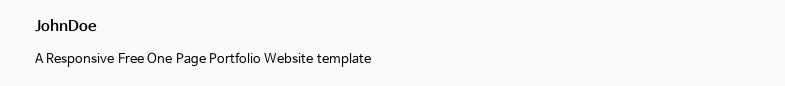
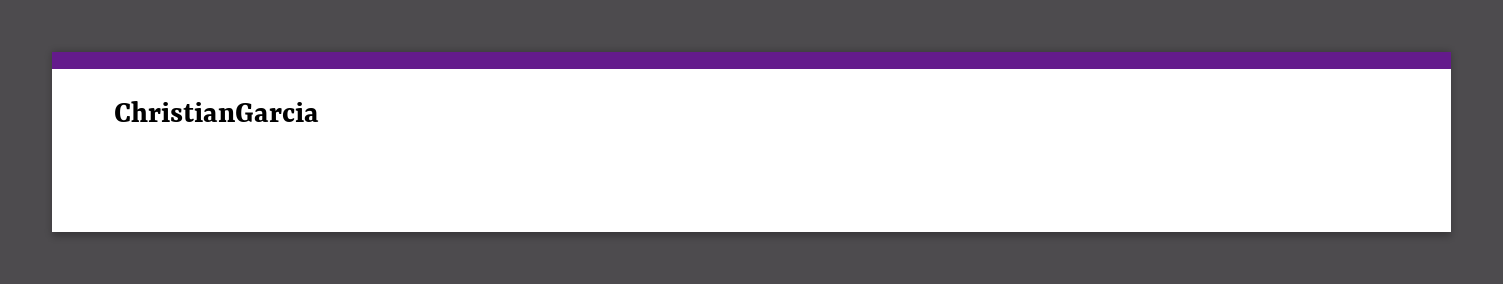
- JohnDoe
- A Responsive Free One Page Portfolio Website template
+ ChristianGarcia

